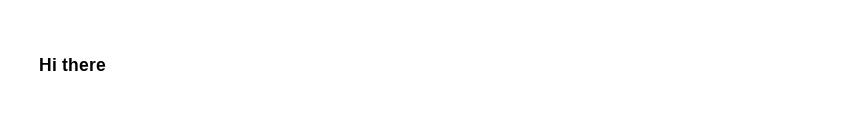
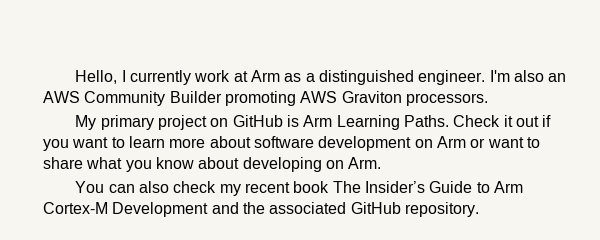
- Hi there
+ Hello, I currently work at Arm as a distinguished engineer. I'm also an AWS Community Builder promoting AWS Graviton processors.
+ My primary project on GitHub is Arm Learning Paths. Check it out if you want to learn more about software development on Arm or want to share what you know about developing on Arm.
+ You can also check my recent book The Insider’s Guide to Arm Cortex-M Development and the associated GitHub repository.

